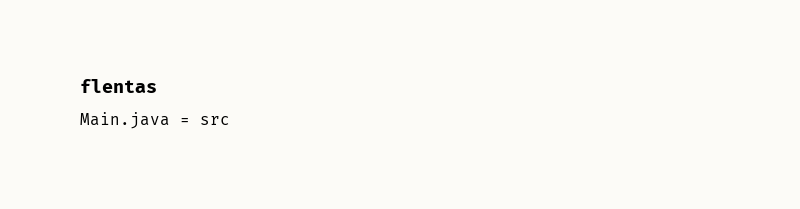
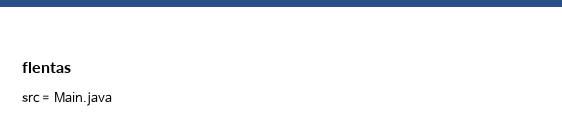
- Main.java = src
+ src = Main.java

